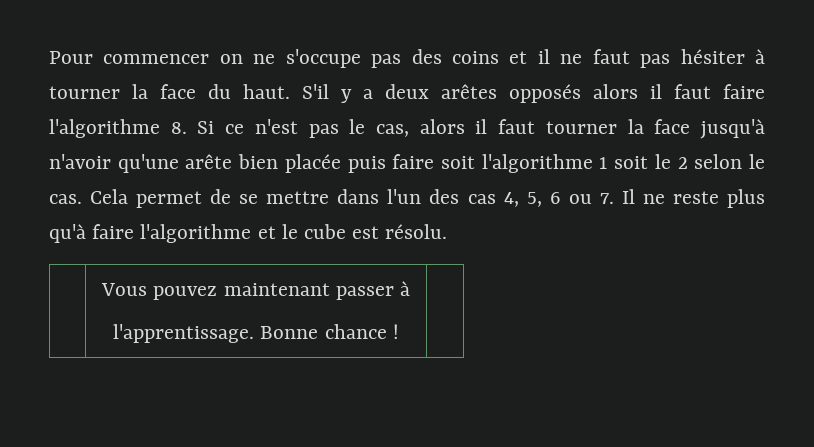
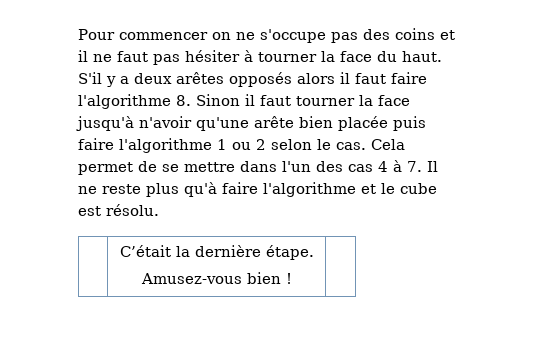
- S'il y a deux arêtes opposés alors il faut faire l'algorithme 8. Si ce n'est pas le cas, alors il faut tourner la face jusqu'à n'avoir qu'une arête bien placée puis faire soit l'algorithme 1 soit le 2 selon le cas.
+ S'il y a deux arêtes opposés alors il faut faire l'algorithme 8. Sinon il faut tourner la face jusqu'à n'avoir qu'une arête bien placée puis faire l'algorithme 1 ou 2 selon le cas.
- Cela permet de se mettre dans l'un des cas 4, 5, 6 ou 7. Il ne reste plus qu'à faire l'algorithme et le cube est résolu.
+ Cela permet de se mettre dans l'un des cas 4 à 7. Il ne reste plus qu'à faire l'algorithme et le cube est résolu.
- | Vous pouvez maintenant passer à
- l'apprentissage. Bonne chance ! |
+ | C’était la dernière étape.
+ Amusez-vous bien ! |

